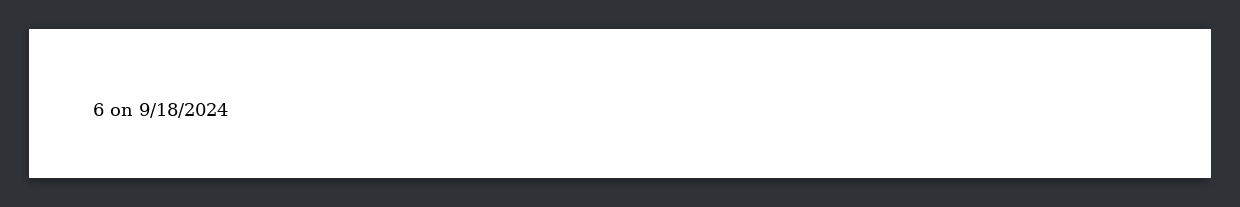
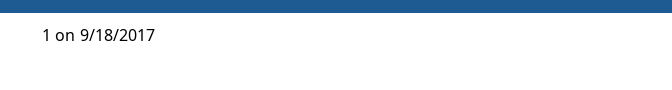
- 6 on 9/18/2024
+ 1 on 9/18/2017

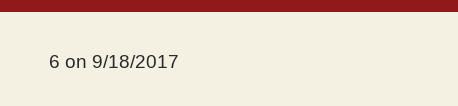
- 1 on 9/18/2017
+ 6 on 9/18/2017

